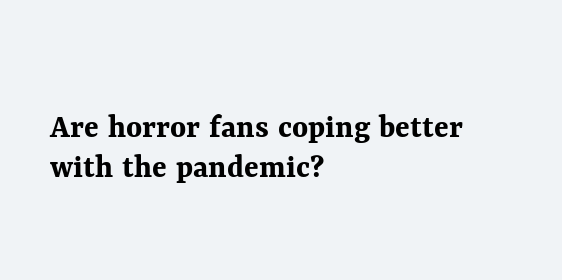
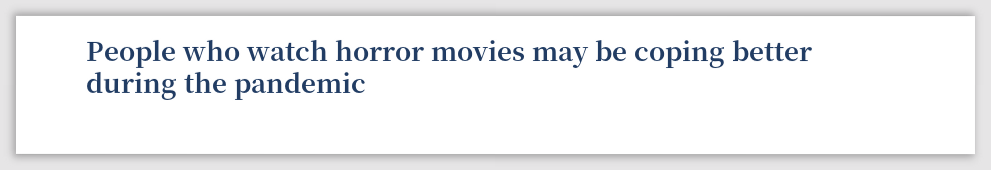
- Are horror fans coping better with the pandemic?
+ People who watch horror movies may be coping better during the pandemic

